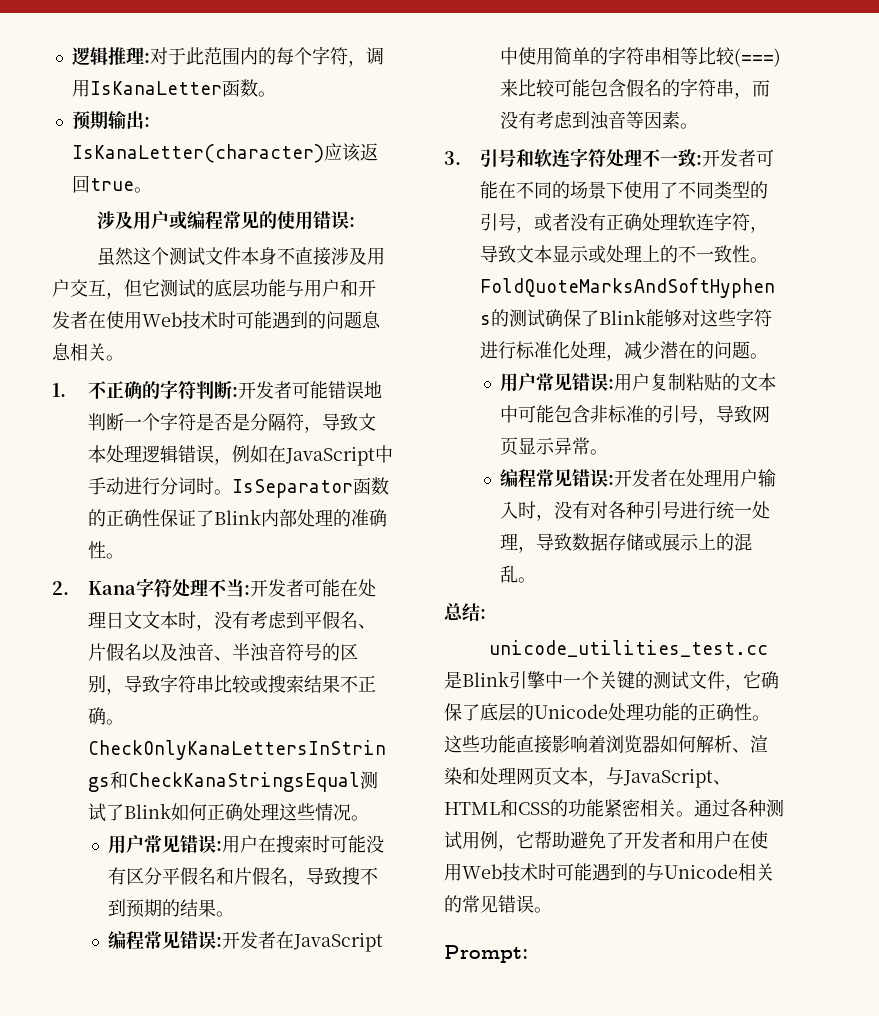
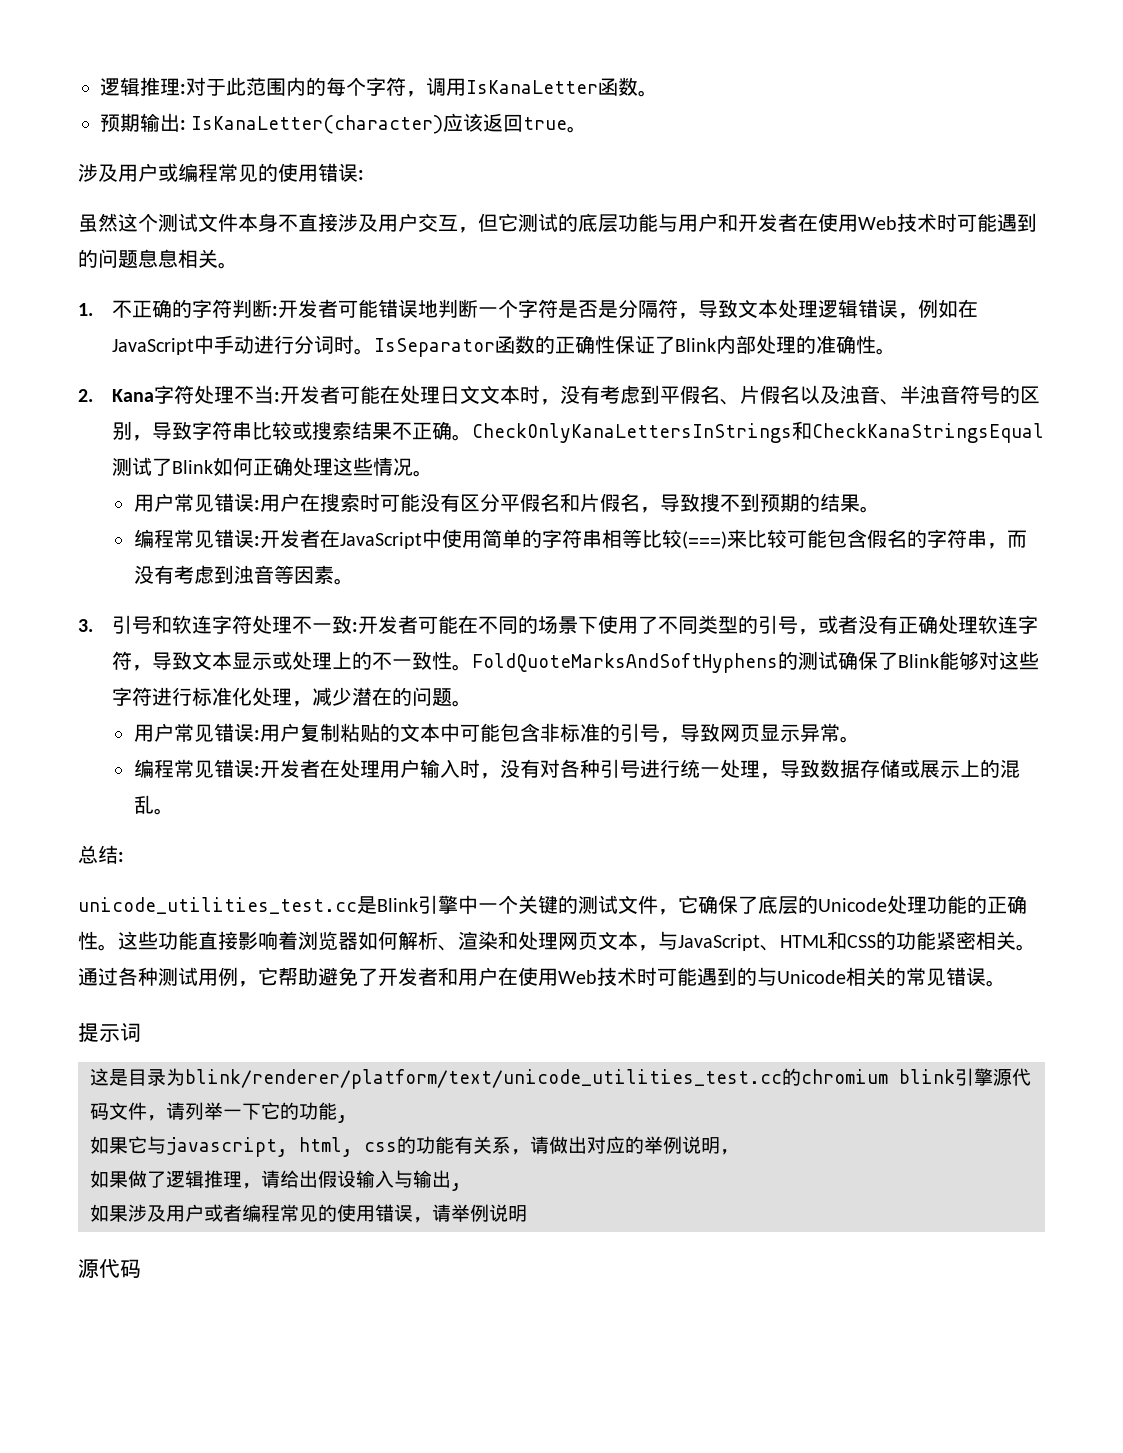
- Prompt:
+ 提示词
+ 这是目录为blink/renderer/platform/text/unicode_utilities_test.cc的chromium blink引擎源代码文件，请列举一下它的功能,
+ 如果它与javascript, html, css的功能有关系，请做出对应的举例说明，
+ 如果做了逻辑推理，请给出假设输入与输出,
+ 如果涉及用户或者编程常见的使用错误，请举例说明
+ 源代码

